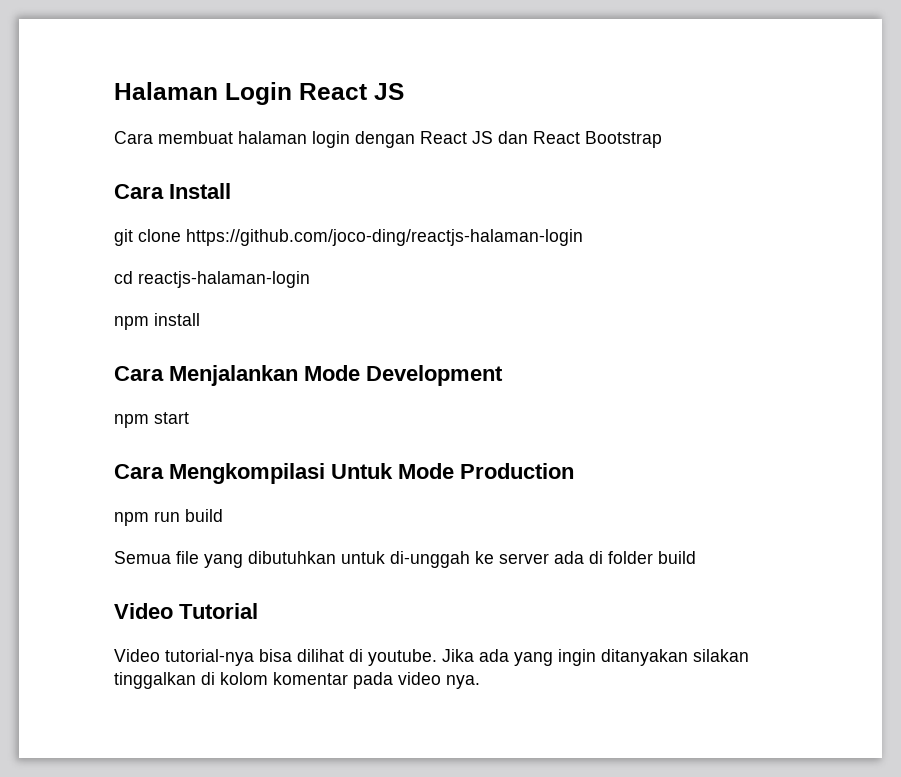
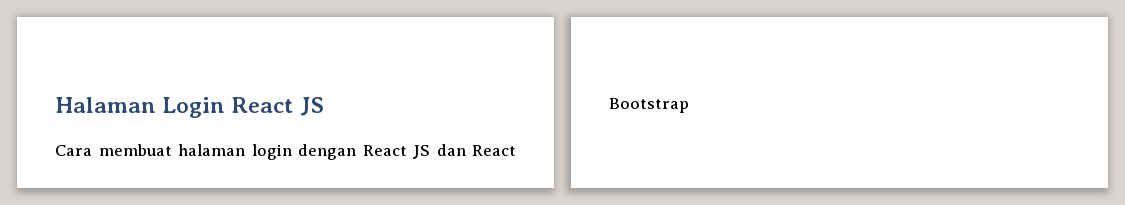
- Cara Install
- git clone https://github.com/joco-ding/reactjs-halaman-login
- cd reactjs-halaman-login
- npm install
- Cara Menjalankan Mode Development
- npm start
- Cara Mengkompilasi Untuk Mode Production
- npm run build
- Semua file yang dibutuhkan untuk di-unggah ke server ada di folder build
- Video Tutorial
- Video tutorial-nya bisa dilihat di youtube. Jika ada yang ingin ditanyakan silakan tinggalkan di kolom komentar pada video nya.

